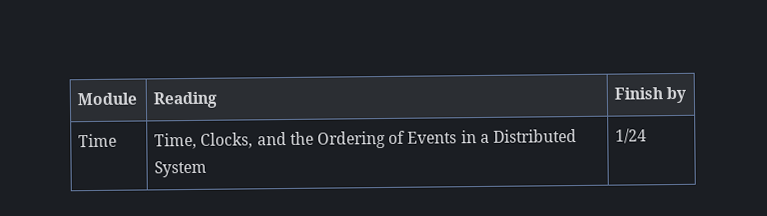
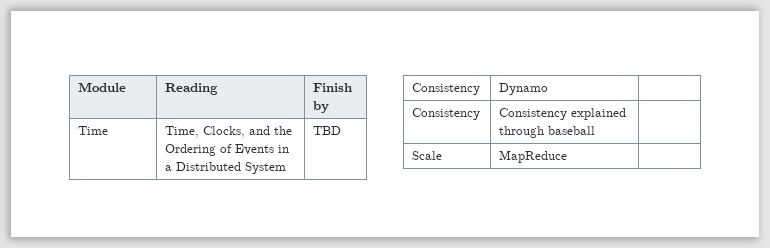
- Time | Time, Clocks, and the Ordering of Events in a Distributed System | 1/24
+ Time | Time, Clocks, and the Ordering of Events in a Distributed System | TBD
+ Consistency | Dynamo |
+ Consistency | Consistency explained through baseball |
+ Scale | MapReduce |

